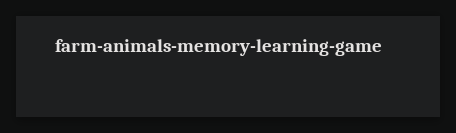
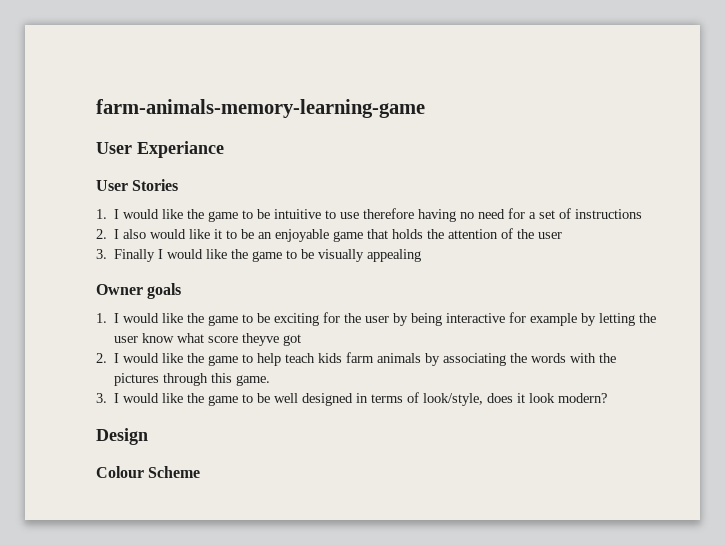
+ User Experiance
+ User Stories
+ 1. I would like the game to be intuitive to use therefore having no need for a set of instructions
+ 2. I also would like it to be an enjoyable game that holds the attention of the user
+ 3. Finally I would like the game to be visually appealing
+ Owner goals
+ 1. I would like the game to be exciting for the user by being interactive for example by letting the user know what score theyve got
+ 2. I would like the game to help teach kids farm animals by associating the words with the pictures through this game.
+ 3. I would like the game to be well designed in terms of look/style, does it look modern?
+ Design
+ Colour Scheme

